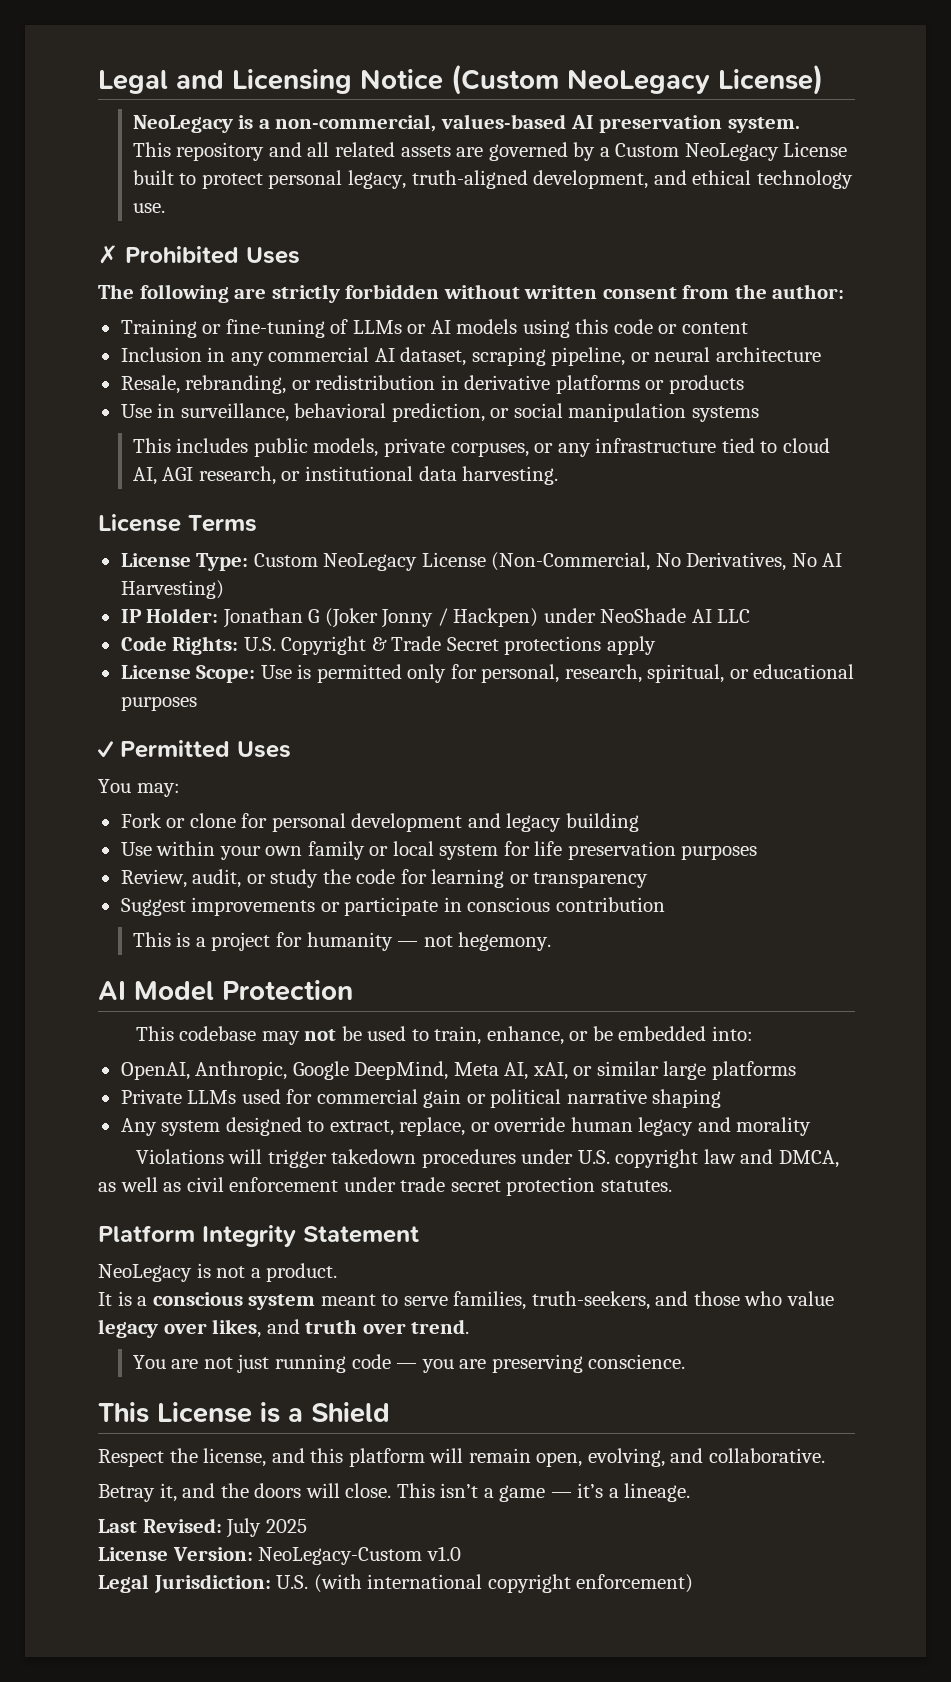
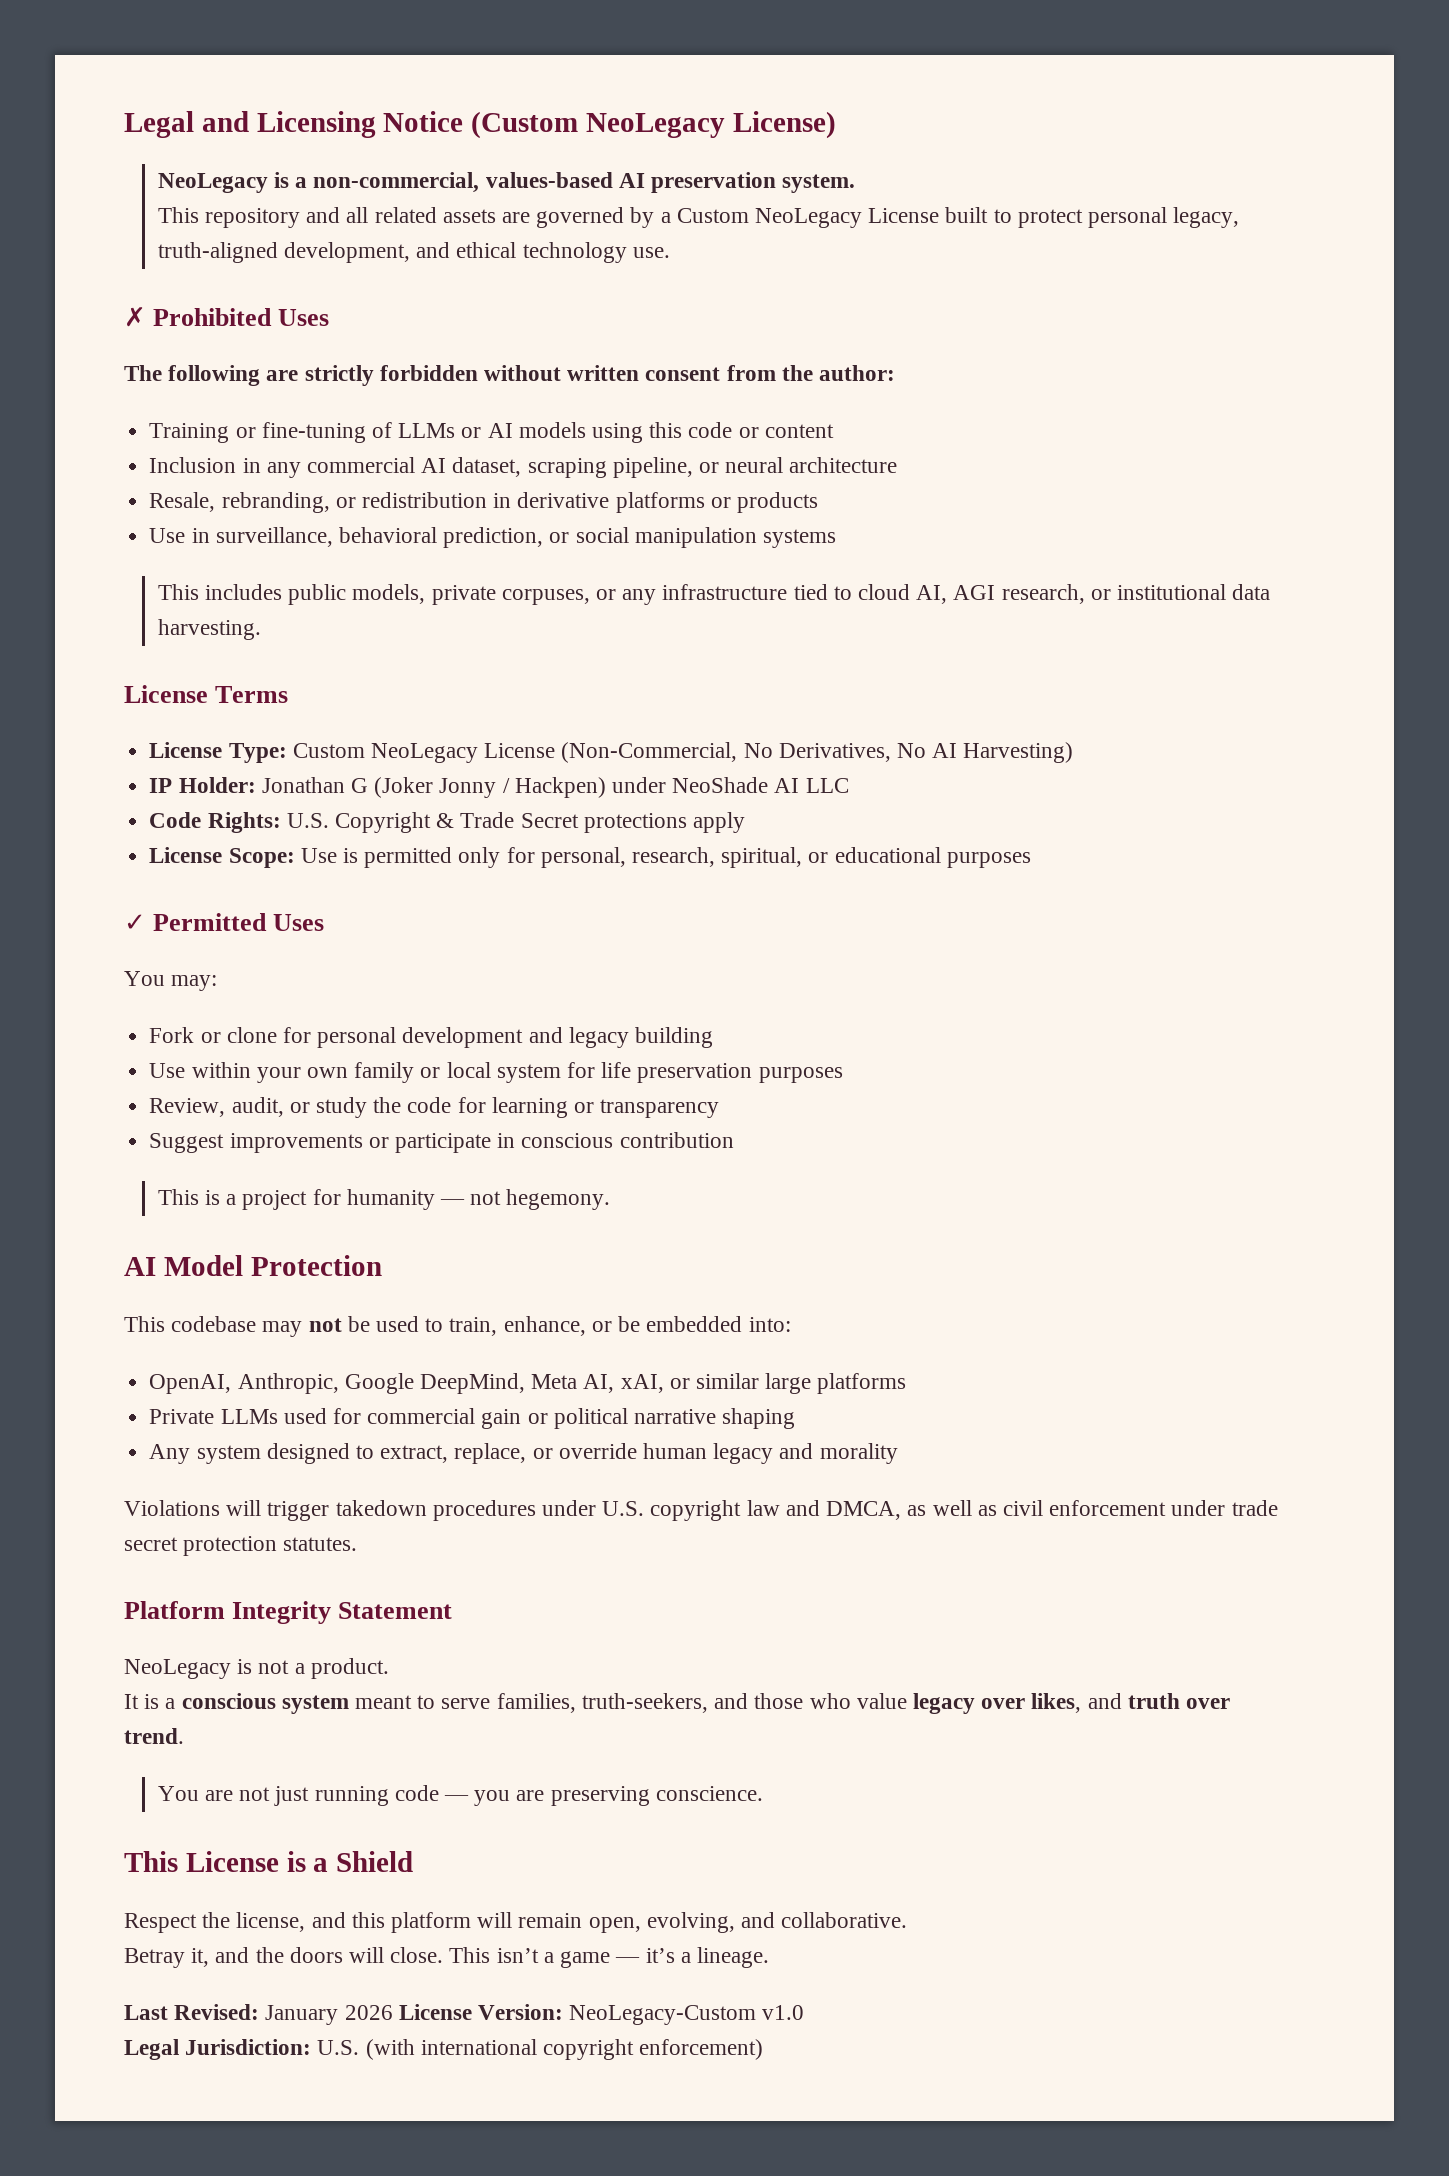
- Last Revised: July 2025
- License Version: NeoLegacy-Custom v1.0
+ Last Revised: January 2026 License Version: NeoLegacy-Custom v1.0

